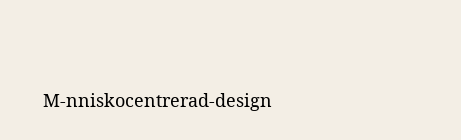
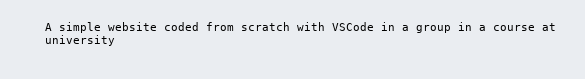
- M-nniskocentrerad-design
+ A simple website coded from scratch with VSCode in a group in a course at university

